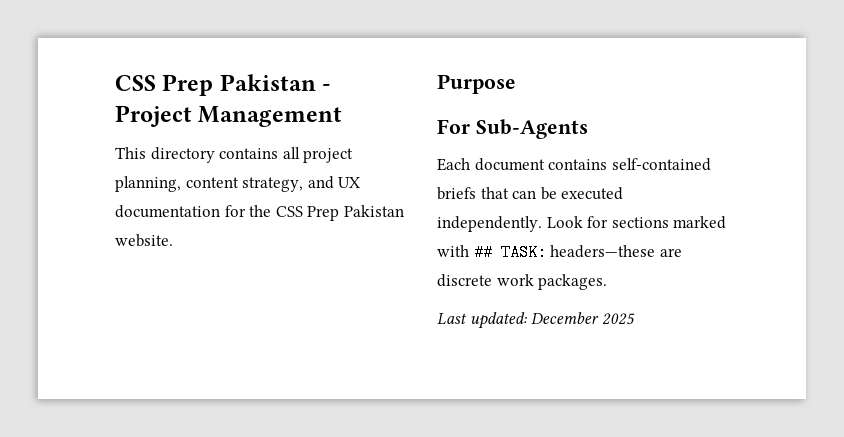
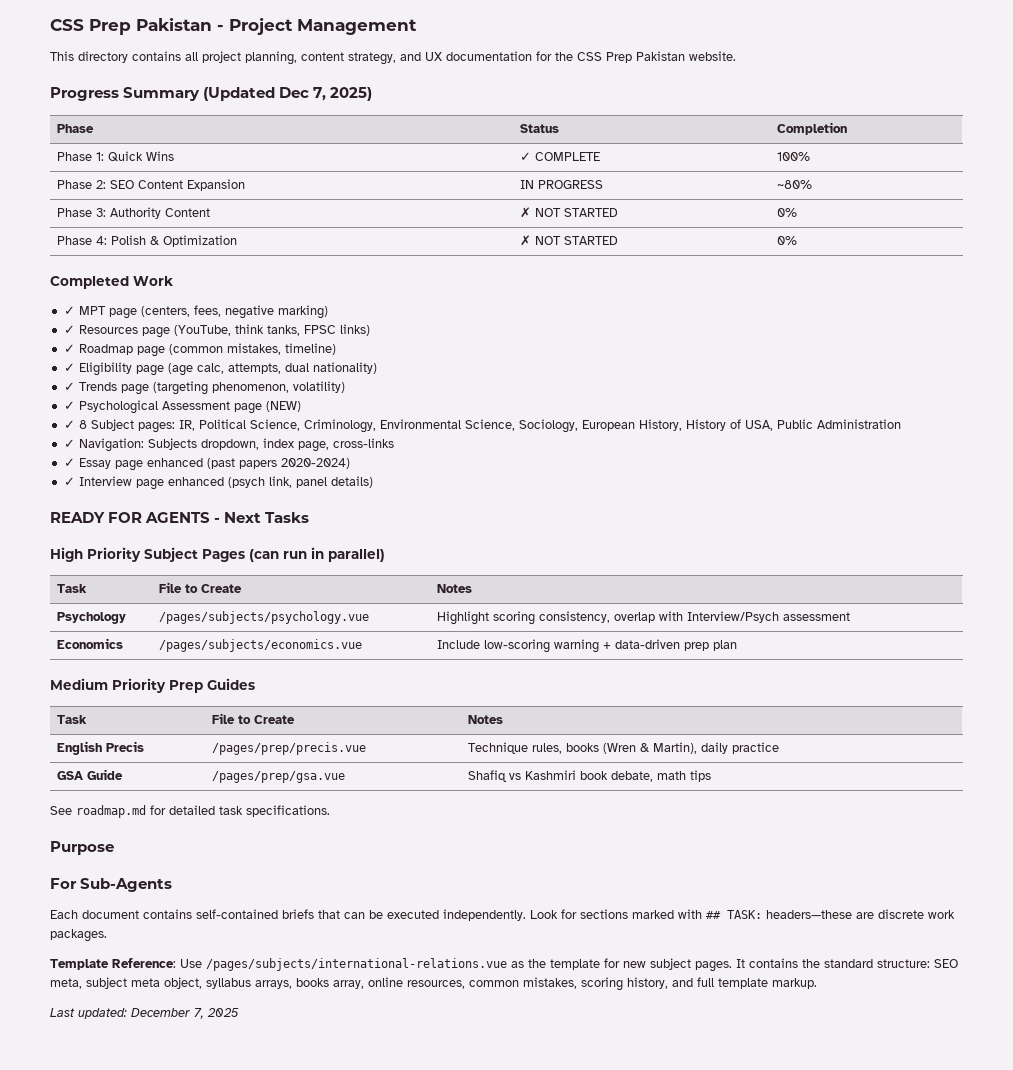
+ Progress Summary (Updated Dec 7, 2025)
+ Phase | Status | Completion
+ Phase 1: Quick Wins | ✓ COMPLETE | 100%
+ Phase 2: SEO Content Expansion | IN PROGRESS | ~80%
+ Phase 3: Authority Content | ✗ NOT STARTED | 0%
+ Phase 4: Polish & Optimization | ✗ NOT STARTED | 0%
+ Completed Work
+ ✓ MPT page (centers, fees, negative marking)
+ ✓ Resources page (YouTube, think tanks, FPSC links)
+ ✓ Roadmap page (common mistakes, timeline)
+ ✓ Eligibility page (age calc, attempts, dual nationality)
+ ✓ Trends page (targeting phenomenon, volatility)
+ ✓ Psychological Assessment page (NEW)
+ ✓ 8 Subject pages: IR, Political Science, Criminology, Environmental Science, Sociology, European History, History of USA, Public Administration
+ ✓ Navigation: Subjects dropdown, index page, cross-links
+ ✓ Essay page enhanced (past papers 2020-2024)
+ ✓ Interview page enhanced (psych link, panel details)
+ READY FOR AGENTS - Next Tasks
+ High Priority Subject Pages (can run in parallel)
+ Task | File to Create | Notes
+ Psychology | /pages/subjects/psychology.vue | Highlight scoring consistency, overlap with Interview/Psych assessment
+ Economics | /pages/subjects/economics.vue | Include low-scoring warning + data-driven prep plan
+ Medium Priority Prep Guides
+ Task | File to Create | Notes
+ English Precis | /pages/prep/precis.vue | Technique rules, books (Wren & Martin), daily practice
+ GSA Guide | /pages/prep/gsa.vue | Shafiq vs Kashmiri book debate, math tips
+ See roadmap.md for detailed task specifications.
+ Template Reference: Use /pages/subjects/international-relations.vue as the template for new subject pages. It contains the standard structure: SEO meta, subject meta object, syllabus arrays, books array, online resources, common mistakes, scoring history, and full template markup.
- Last updated: December 2025
+ Last updated: December 7, 2025

